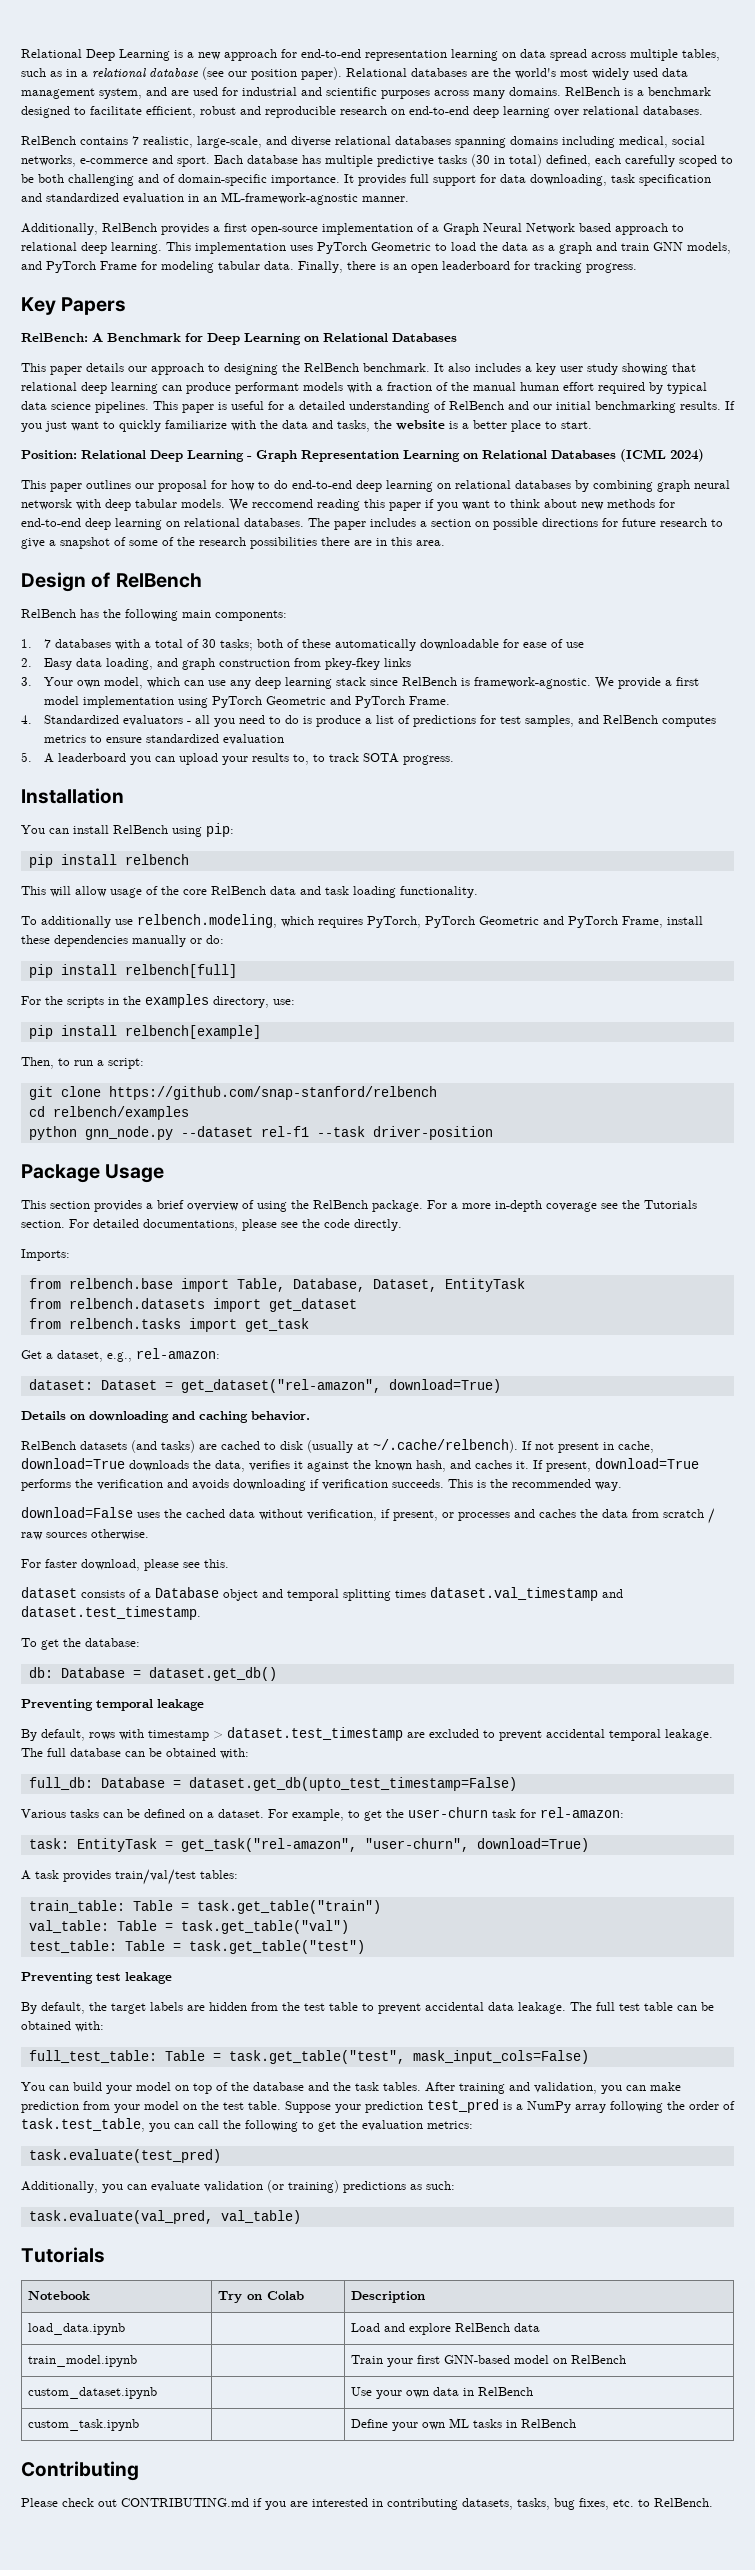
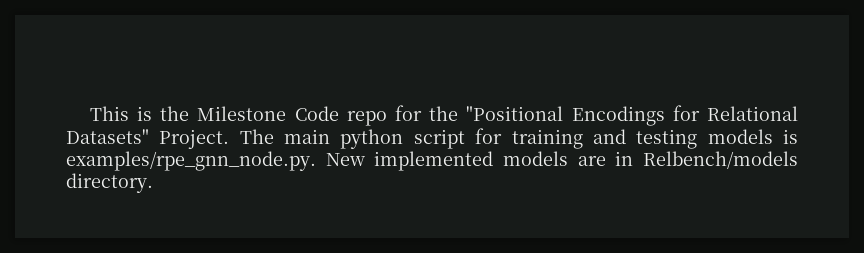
- Relational Deep Learning is a new approach for end-to-end representation learning on data spread across multiple tables, such as in a relational database (see our position paper). Relational databases are the world's most widely used data management system, and are used for industrial and scientific purposes across many domains. RelBench is a benchmark designed to facilitate efficient, robust and reproducible research on end-to-end deep learning over relational databases.
- RelBench contains 7 realistic, large-scale, and diverse relational databases spanning domains including medical, social networks, e-commerce and sport. Each database has multiple predictive tasks (30 in total) defined, each carefully scoped to be both challenging and of domain-specific importance. It provides full support for data downloading, task specification and standardized evaluation in an ML-framework-agnostic manner.
- Additionally, RelBench provides a first open-source implementation of a Graph Neural Network based approach to relational deep learning. This implementation uses PyTorch Geometric to load the data as a graph and train GNN models, and PyTorch Frame for modeling tabular data. Finally, there is an open leaderboard for tracking progress.
- Key Papers
- RelBench: A Benchmark for Deep Learning on Relational Databases
- This paper details our approach to designing the RelBench benchmark. It also includes a key user study showing that relational deep learning can produce performant models with a fraction of the manual human effort required by typical data science pipelines. This paper is useful for a detailed understanding of RelBench and our initial benchmarking results. If you just want to quickly familiarize with the data and tasks, the website is a better place to start.
- Position: Relational Deep Learning - Graph Representation Learning on Relational Databases (ICML 2024)
- This paper outlines our proposal for how to do end-to-end deep learning on relational databases by combining graph neural networsk with deep tabular models. We reccomend reading this paper if you want to think about new methods for end-to-end deep learning on relational databases. The paper includes a section on possible directions for future research to give a snapshot of some of the research possibilities there are in this area.
- Design of RelBench
- RelBench has the following main components:
- 1. 7 databases with a total of 30 tasks; both of these automatically downloadable for ease of use
- 2. Easy data loading, and graph construction from pkey-fkey links
- 3. Your own model, which can use any deep learning stack since RelBench is framework-agnostic. We provide a first model implementation using PyTorch Geometric and PyTorch Frame.
- 4. Standardized evaluators - all you need to do is produce a list of predictions for test samples, and RelBench computes metrics to ensure standardized evaluation
- 5. A leaderboard you can upload your results to, to track SOTA progress.
- Installation
- You can install RelBench using pip:
- pip install relbench
- This will allow usage of the core RelBench data and task loading functionality.
- To additionally use relbench.modeling, which requires PyTorch, PyTorch Geometric and PyTorch Frame, install these dependencies manually or do:
- pip install relbench[full]
- For the scripts in the examples directory, use:
- pip install relbench[example]
- Then, to run a script:
- git clone https://github.com/snap-stanford/relbench
- cd relbench/examples
- python gnn_node.py --dataset rel-f1 --task driver-position
- Package Usage
- This section provides a brief overview of using the RelBench package. For a more in-depth coverage see the Tutorials section. For detailed documentations, please see the code directly.
- Imports:
- from relbench.base import Table, Database, Dataset, EntityTask
- from relbench.datasets import get_dataset
- from relbench.tasks import get_task
- Get a dataset, e.g., rel-amazon:
- dataset: Dataset = get_dataset("rel-amazon", download=True)
- Details on downloading and caching behavior.
- RelBench datasets (and tasks) are cached to disk (usually at ~/.cache/relbench). If not present in cache, download=True downloads the data, verifies it against the known hash, and caches it. If present, download=True performs the verification and avoids downloading if verification succeeds. This is the recommended way.
- download=False uses the cached data without verification, if present, or processes and caches the data from scratch / raw sources otherwise.
- For faster download, please see this.
- dataset consists of a Database object and temporal splitting times dataset.val_timestamp and dataset.test_timestamp.
- To get the database:
- db: Database = dataset.get_db()
- Preventing temporal leakage
- By default, rows with timestamp > dataset.test_timestamp are excluded to prevent accidental temporal leakage. The full database can be obtained with:
- full_db: Database = dataset.get_db(upto_test_timestamp=False)
- Various tasks can be defined on a dataset. For example, to get the user-churn task for rel-amazon:
- task: EntityTask = get_task("rel-amazon", "user-churn", download=True)
- A task provides train/val/test tables:
- train_table: Table = task.get_table("train")
- val_table: Table = task.get_table("val")
- test_table: Table = task.get_table("test")
- Preventing test leakage
- By default, the target labels are hidden from the test table to prevent accidental data leakage. The full test table can be obtained with:
- full_test_table: Table = task.get_table("test", mask_input_cols=False)
- You can build your model on top of the database and the task tables. After training and validation, you can make prediction from your model on the test table. Suppose your prediction test_pred is a NumPy array following the order of task.test_table, you can call the following to get the evaluation metrics:
- task.evaluate(test_pred)
- Additionally, you can evaluate validation (or training) predictions as such:
- task.evaluate(val_pred, val_table)
- Tutorials
- Notebook | Try on Colab | Description
- load_data.ipynb | | Load and explore RelBench data
- train_model.ipynb | | Train your first GNN-based model on RelBench
- custom_dataset.ipynb | | Use your own data in RelBench
- custom_task.ipynb | | Define your own ML tasks in RelBench
- Contributing
- Please check out CONTRIBUTING.md if you are interested in contributing datasets, tasks, bug fixes, etc. to RelBench.
+ This is the Milestone Code repo for the "Positional Encodings for Relational Datasets" Project. The main python script for training and testing models is examples/rpe_gnn_node.py. New implemented models are in Relbench/models directory.

